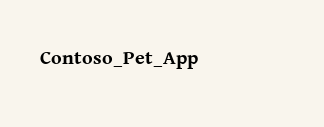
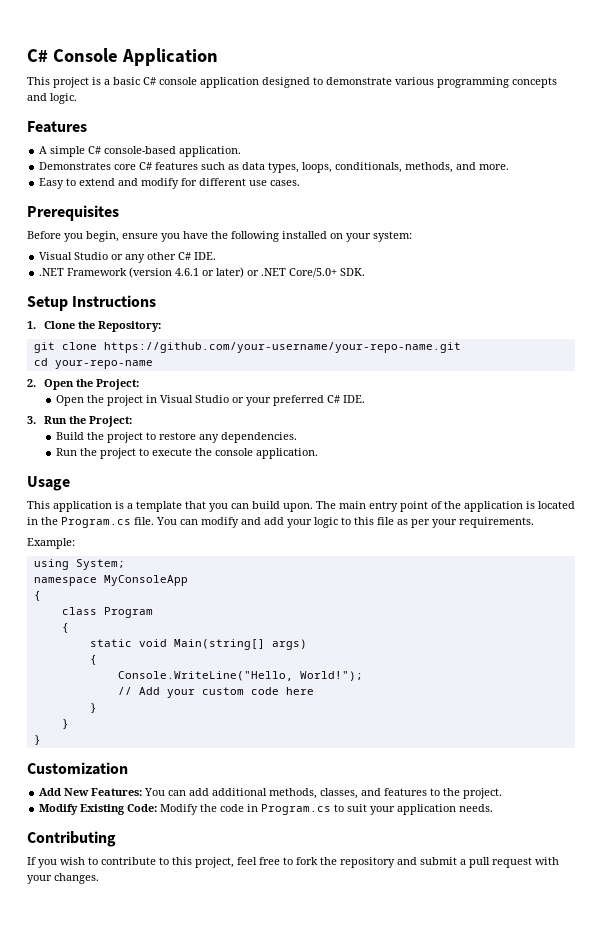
- Contoso_Pet_App
+ C# Console Application
+ This project is a basic C# console application designed to demonstrate various programming concepts and logic.
+ Features
+ A simple C# console-based application.
+ Demonstrates core C# features such as data types, loops, conditionals, methods, and more.
+ Easy to extend and modify for different use cases.
+ Prerequisites
+ Before you begin, ensure you have the following installed on your system:
+ Visual Studio or any other C# IDE.
+ .NET Framework (version 4.6.1 or later) or .NET Core/5.0+ SDK.
+ Setup Instructions
+ 1. Clone the Repository:
+ git clone https://github.com/your-username/your-repo-name.git
+ cd your-repo-name
+ 2. Open the Project:
+ Open the project in Visual Studio or your preferred C# IDE.
+ 3. Run the Project:
+ Build the project to restore any dependencies.
+ Run the project to execute the console application.
+ Usage
+ This application is a template that you can build upon. The main entry point of the application is located in the Program.cs file. You can modify and add your logic to this file as per your requirements.
+ Example:
+ using System;
+ namespace MyConsoleApp
+ {
+ class Program
+ {
+ static void Main(string[] args)
+ {
+ Console.WriteLine("Hello, World!");
+ // Add your custom code here
+ }
+ }
+ }
+ Customization
+ Add New Features: You can add additional methods, classes, and features to the project.
+ Modify Existing Code: Modify the code in Program.cs to suit your application needs.
+ Contributing
+ If you wish to contribute to this project, feel free to fork the repository and submit a pull request with your changes.

